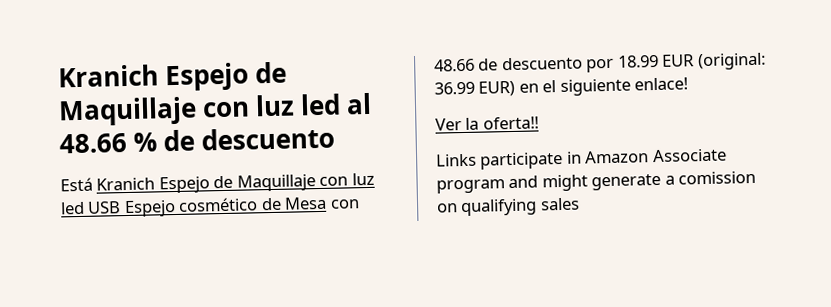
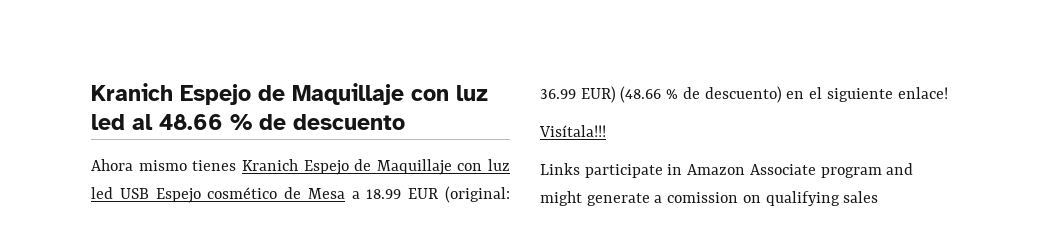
- Está Kranich Espejo de Maquillaje con luz led USB Espejo cosmético de Mesa con 48.66 de descuento por 18.99 EUR (original: 36.99 EUR) en el siguiente enlace!
+ Ahora mismo tienes Kranich Espejo de Maquillaje con luz led USB Espejo cosmético de Mesa a 18.99 EUR (original: 36.99 EUR) (48.66 % de descuento) en el siguiente enlace!
- Ver la oferta!!
+ Visítala!!!

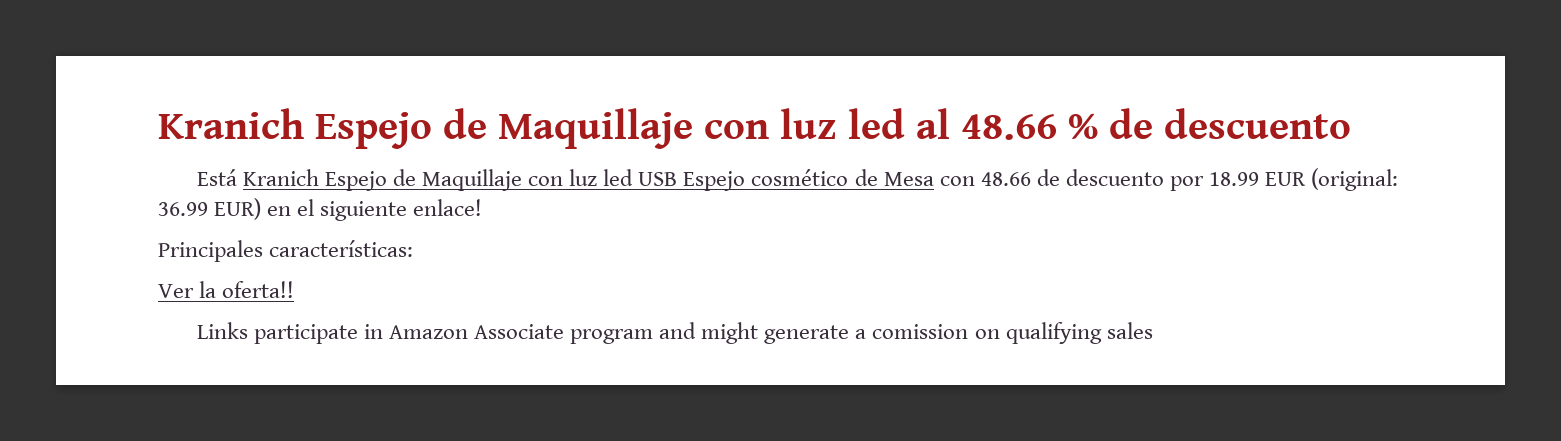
- Ahora mismo tienes Kranich Espejo de Maquillaje con luz led USB Espejo cosmético de Mesa a 18.99 EUR (original: 36.99 EUR) (48.66 % de descuento) en el siguiente enlace!
+ Está Kranich Espejo de Maquillaje con luz led USB Espejo cosmético de Mesa con 48.66 de descuento por 18.99 EUR (original: 36.99 EUR) en el siguiente enlace!
- Visítala!!!
+ Principales características:
+ Ver la oferta!!

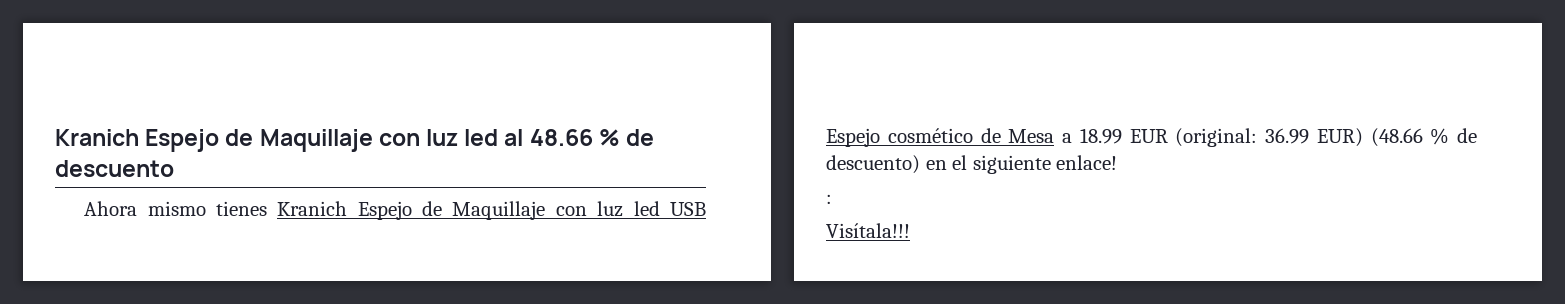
- Está Kranich Espejo de Maquillaje con luz led USB Espejo cosmético de Mesa con 48.66 de descuento por 18.99 EUR (original: 36.99 EUR) en el siguiente enlace!
+ Ahora mismo tienes Kranich Espejo de Maquillaje con luz led USB Espejo cosmético de Mesa a 18.99 EUR (original: 36.99 EUR) (48.66 % de descuento) en el siguiente enlace!
- Principales características:
- Ver la oferta!!
- Links participate in Amazon Associate program and might generate a comission on qualifying sales
+ :
+ Visítala!!!

